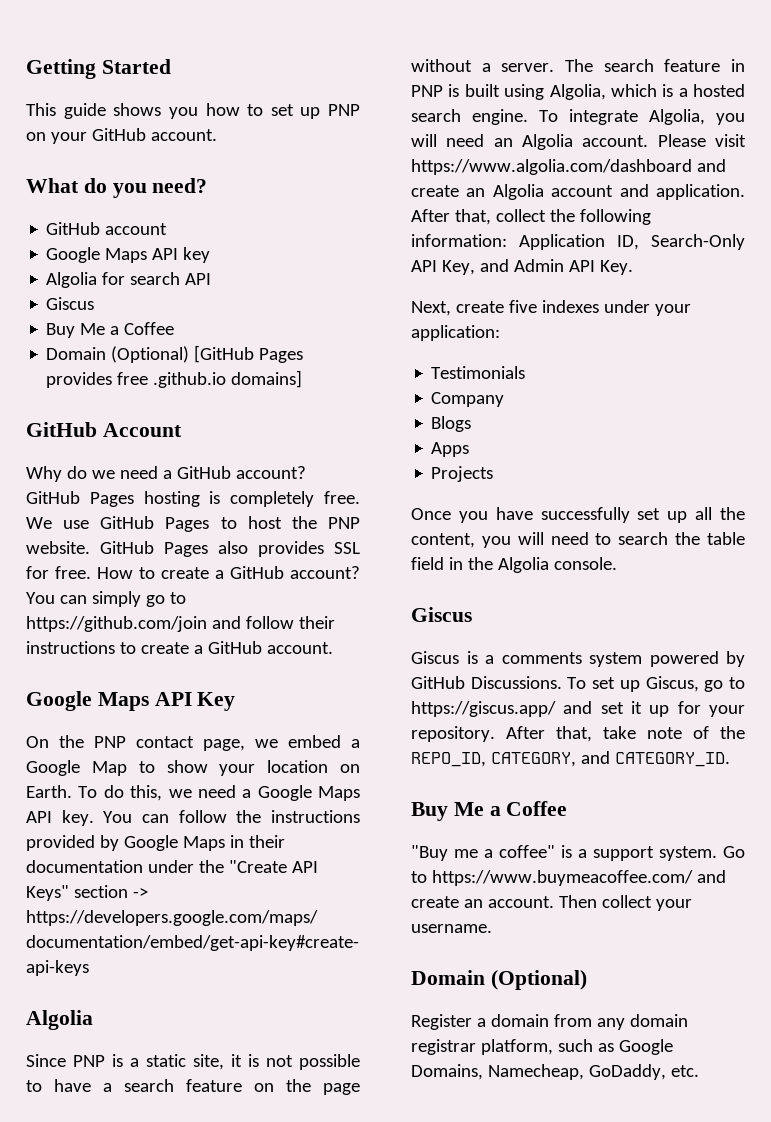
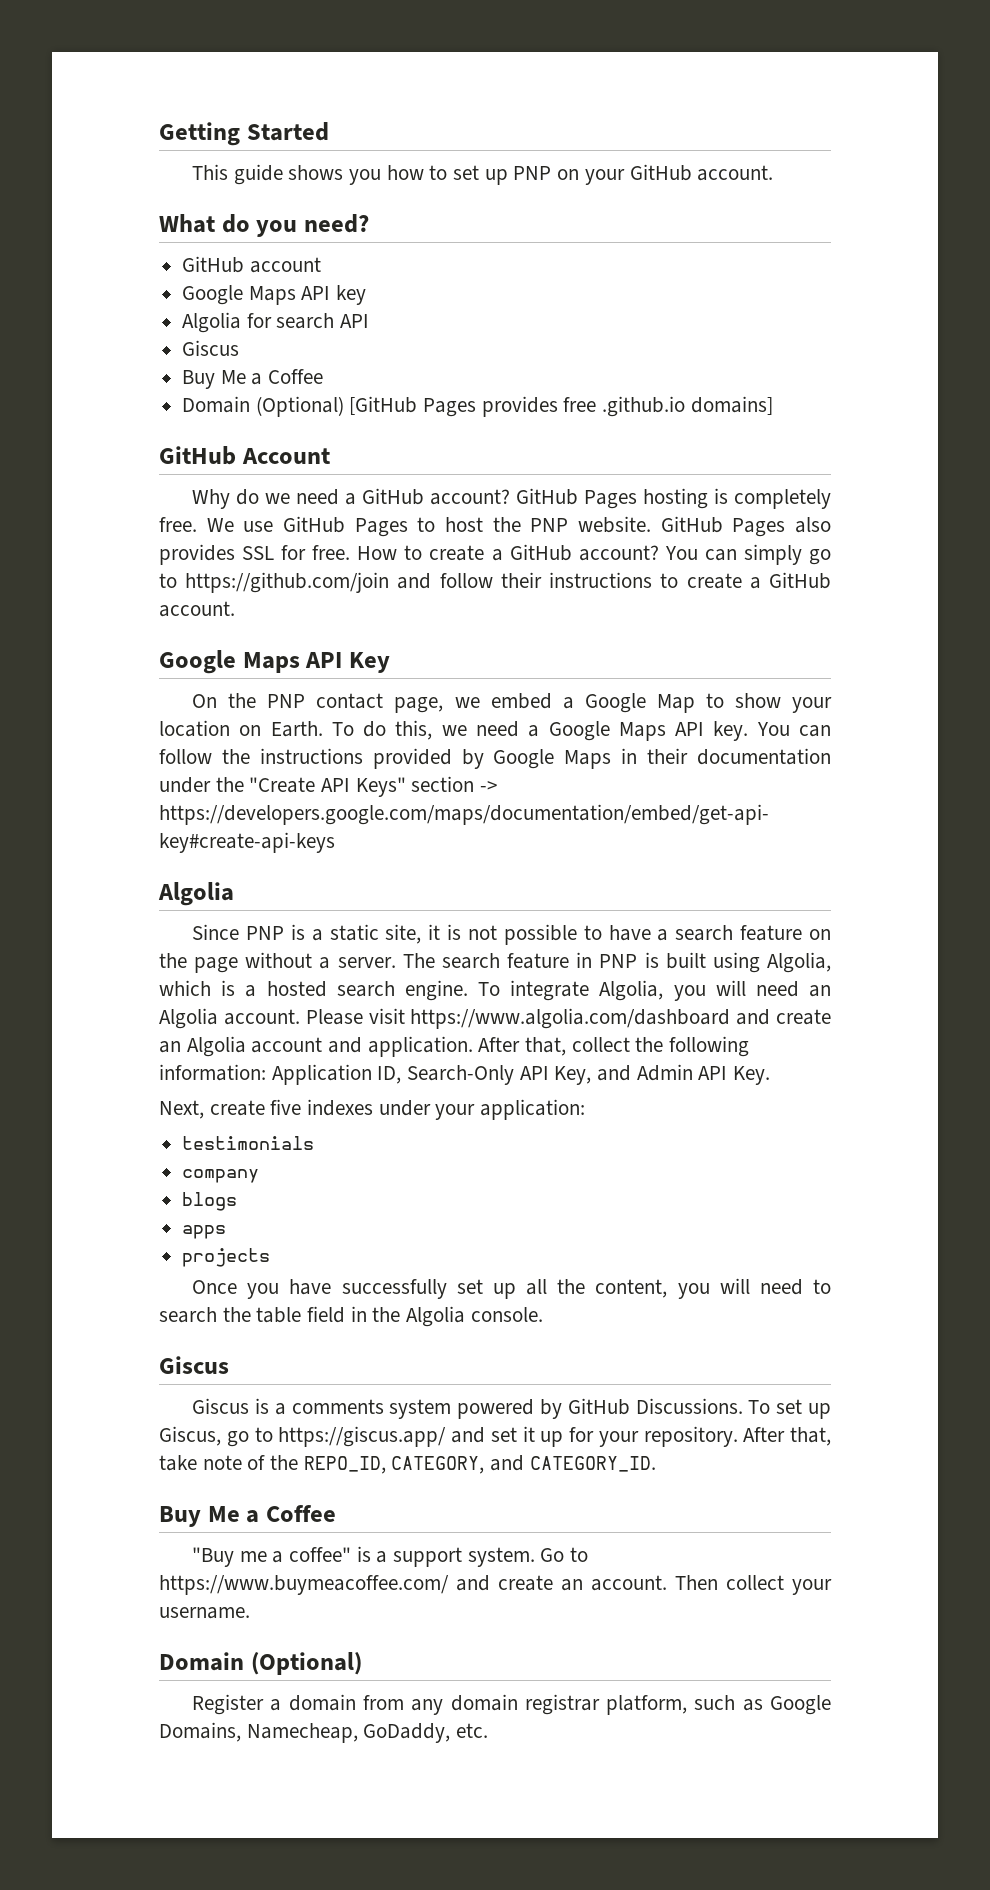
- Testimonials
- Company
- Blogs
- Apps
- Projects
+ testimonials
+ company
+ blogs
+ apps
+ projects

